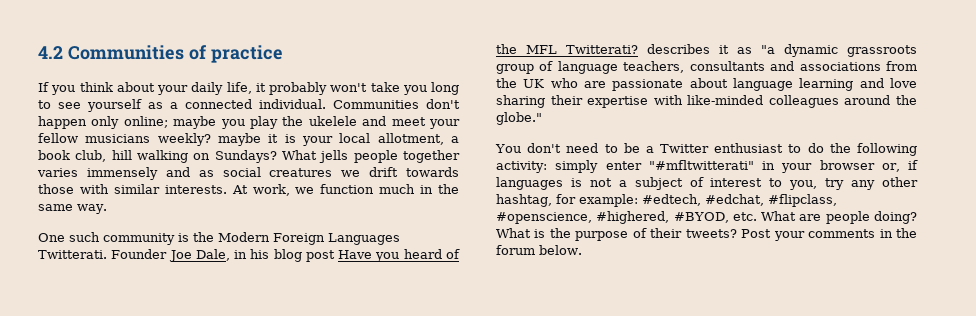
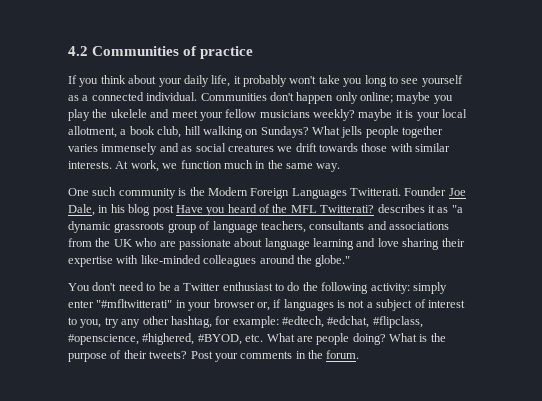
- Post your comments in the forum below.
+ Post your comments in the forum.

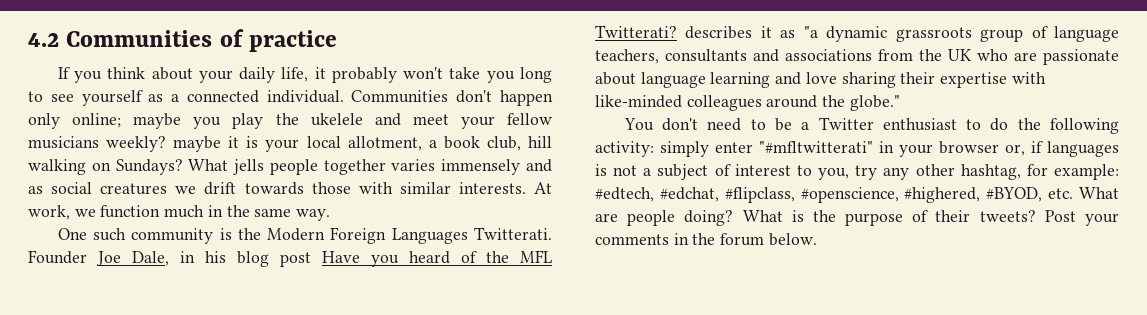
- Post your comments in the forum.
+ Post your comments in the forum below.

